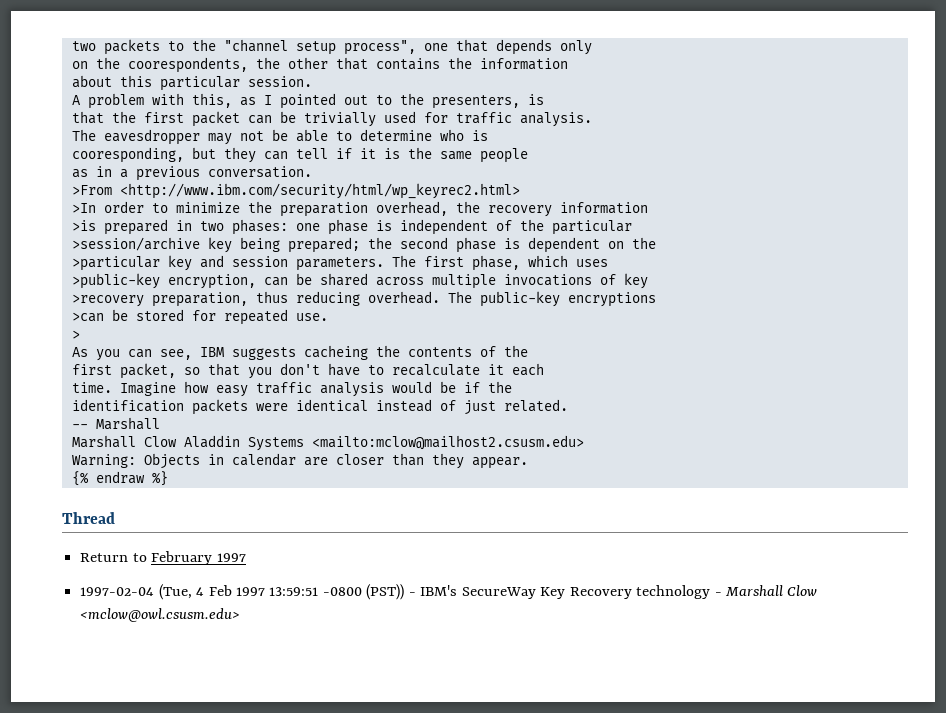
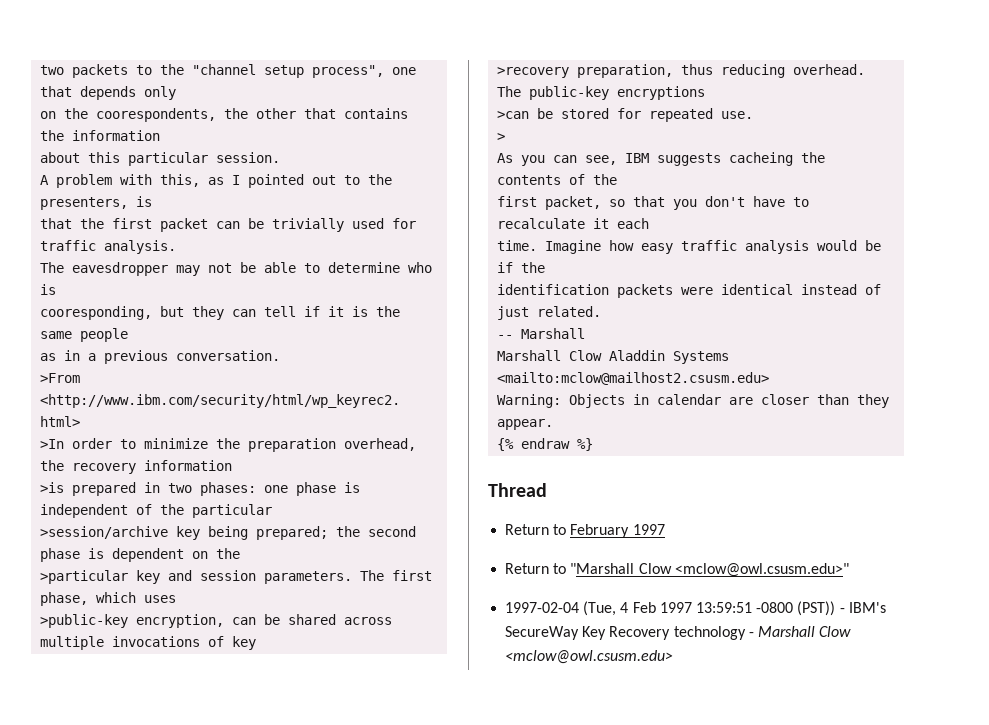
+ Return to "Marshall Clow <mclow@owl.csusm.edu>"

